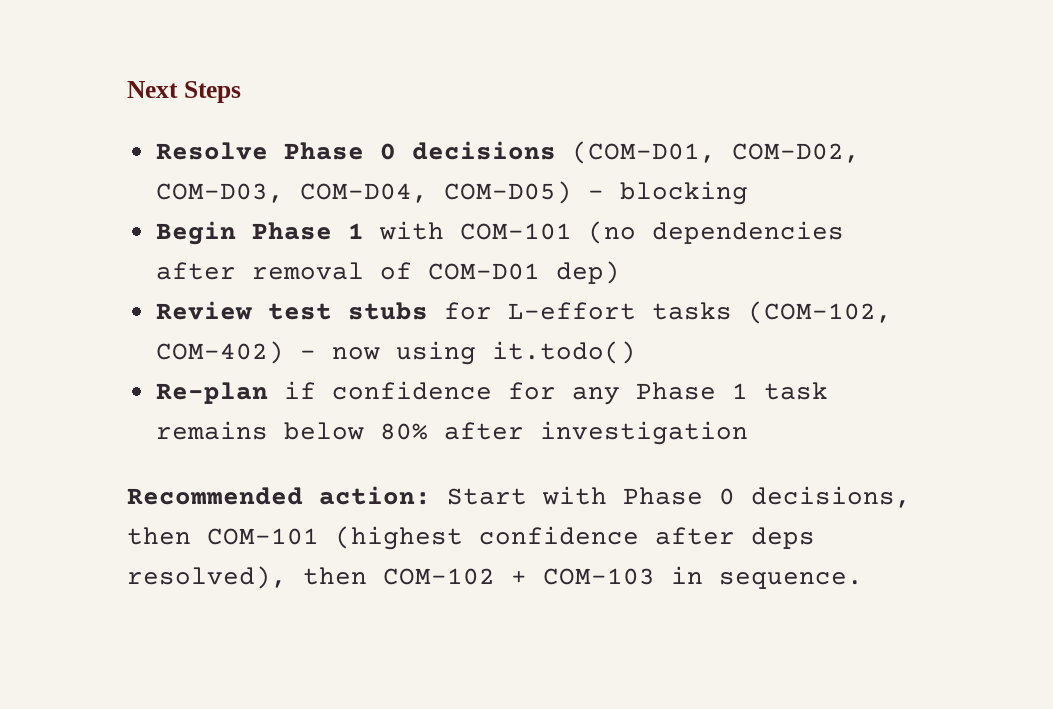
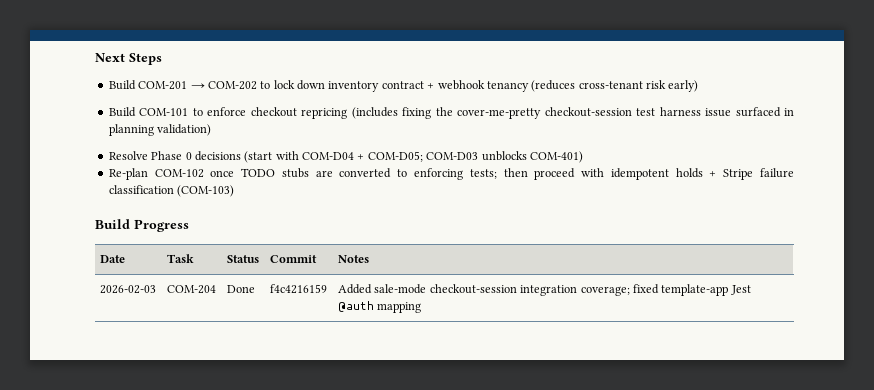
- Resolve Phase 0 decisions (COM-D01, COM-D02, COM-D03, COM-D04, COM-D05) - blocking
- Begin Phase 1 with COM-101 (no dependencies after removal of COM-D01 dep)
- Review test stubs for L-effort tasks (COM-102, COM-402) - now using it.todo()
- Re-plan if confidence for any Phase 1 task remains below 80% after investigation
- Recommended action: Start with Phase 0 decisions, then COM-101 (highest confidence after deps resolved), then COM-102 + COM-103 in sequence.
+ Build COM-201 → COM-202 to lock down inventory contract + webhook tenancy (reduces cross-tenant risk early)
+ Build COM-101 to enforce checkout repricing (includes fixing the cover-me-pretty checkout-session test harness issue surfaced in planning validation)
+ Resolve Phase 0 decisions (start with COM-D04 + COM-D05; COM-D03 unblocks COM-401)
+ Re-plan COM-102 once TODO stubs are converted to enforcing tests; then proceed with idempotent holds + Stripe failure classification (COM-103)
+ Build Progress
+ Date | Task | Status | Commit | Notes
+ 2026-02-03 | COM-204 | Done | f4c4216159 | Added sale-mode checkout-session integration coverage; fixed template-app Jest @auth mapping

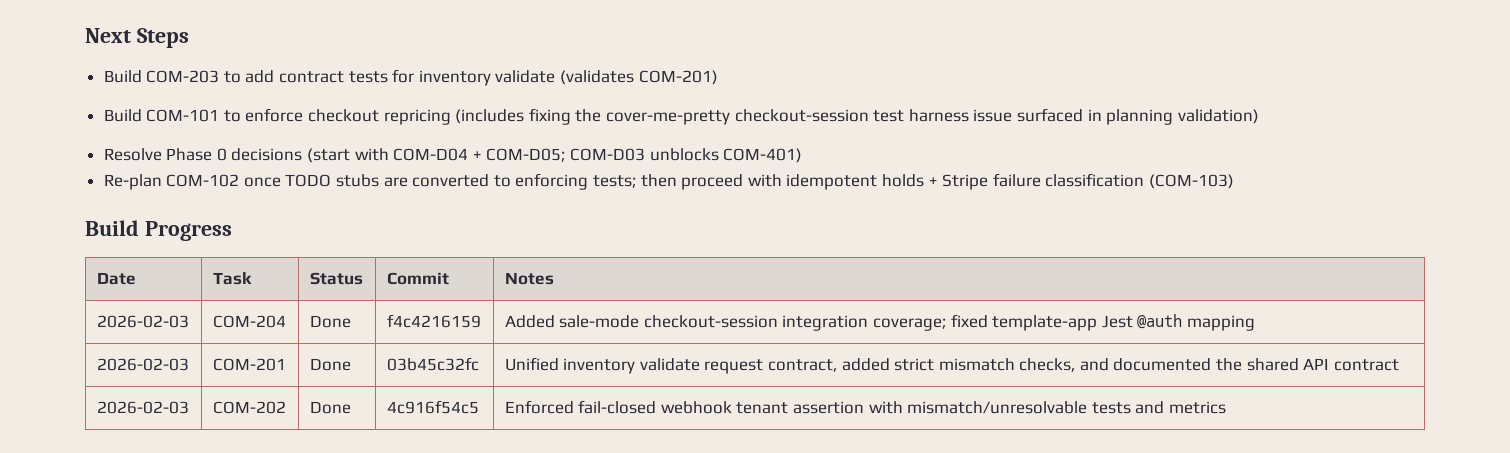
- Build COM-201 → COM-202 to lock down inventory contract + webhook tenancy (reduces cross-tenant risk early)
+ Build COM-203 to add contract tests for inventory validate (validates COM-201)
+ 2026-02-03 | COM-201 | Done | 03b45c32fc | Unified inventory validate request contract, added strict mismatch checks, and documented the shared API contract
+ 2026-02-03 | COM-202 | Done | 4c916f54c5 | Enforced fail-closed webhook tenant assertion with mismatch/unresolvable tests and metrics

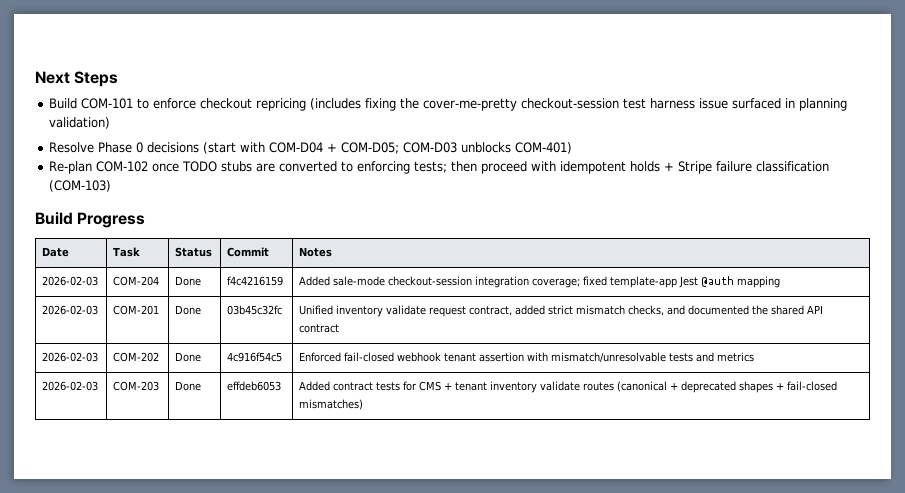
- Build COM-203 to add contract tests for inventory validate (validates COM-201)
+ 2026-02-03 | COM-203 | Done | effdeb6053 | Added contract tests for CMS + tenant inventory validate routes (canonical + deprecated shapes + fail-closed mismatches)

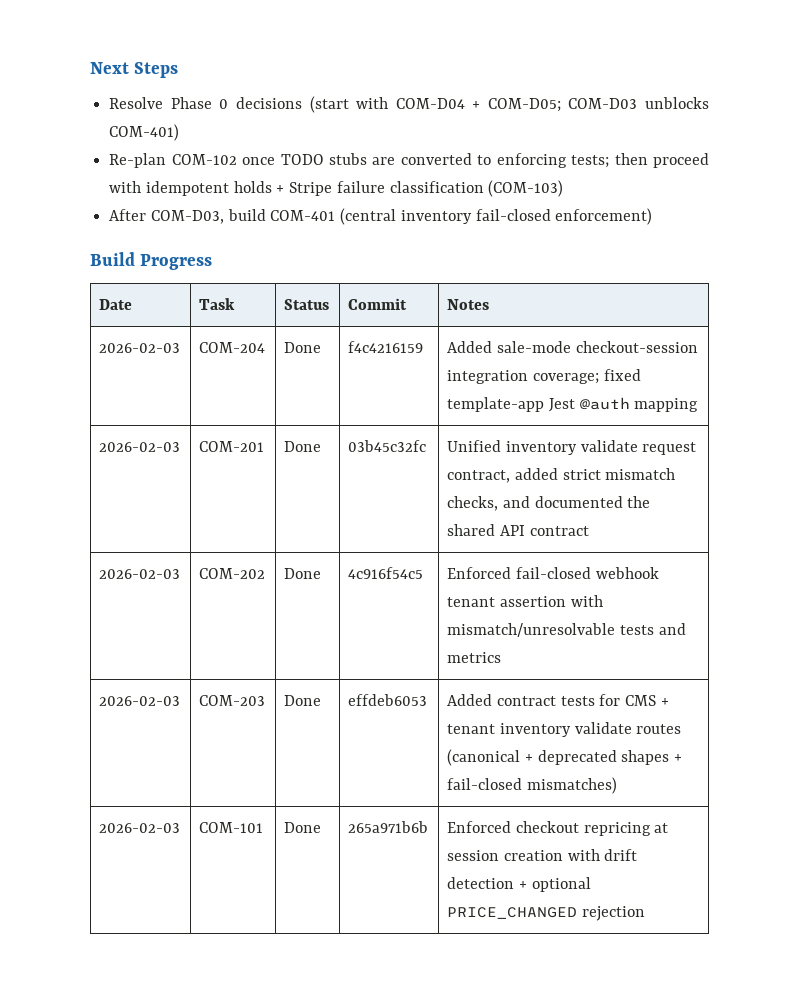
- Build COM-101 to enforce checkout repricing (includes fixing the cover-me-pretty checkout-session test harness issue surfaced in planning validation)
+ After COM-D03, build COM-401 (central inventory fail-closed enforcement)
+ 2026-02-03 | COM-101 | Done | 265a971b6b | Enforced checkout repricing at session creation with drift detection + optional PRICE_CHANGED rejection

